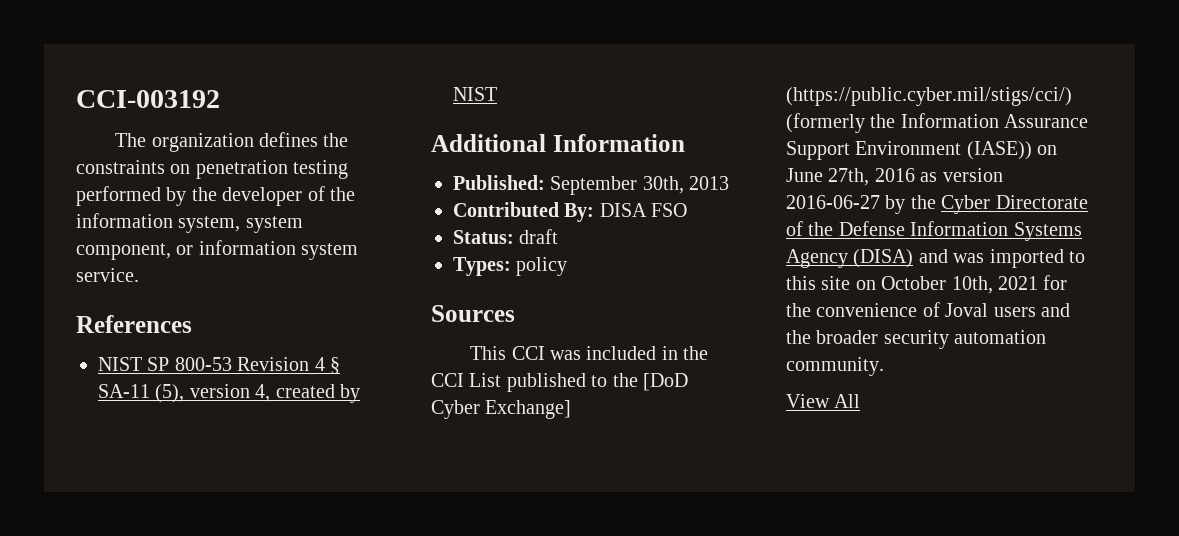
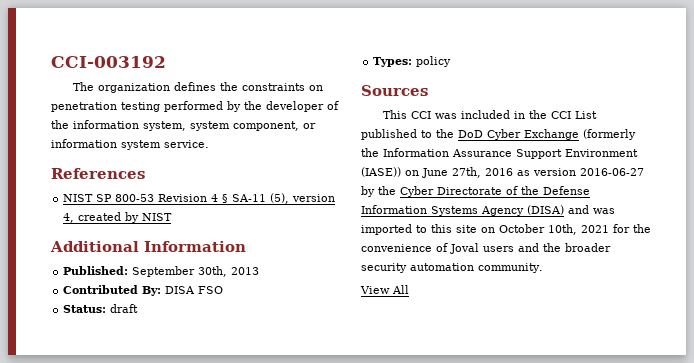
- This CCI was included in the CCI List published to the [DoD Cyber Exchange] (https://public.cyber.mil/stigs/cci/) (formerly the Information Assurance Support Environment (IASE)) on June 27th, 2016 as version 2016-06-27 by the Cyber Directorate of the Defense Information Systems Agency (DISA) and was imported to this site on October 10th, 2021 for the convenience of Joval users and the broader security automation community.
+ This CCI was included in the CCI List published to the DoD Cyber Exchange (formerly the Information Assurance Support Environment (IASE)) on June 27th, 2016 as version 2016-06-27 by the Cyber Directorate of the Defense Information Systems Agency (DISA) and was imported to this site on October 10th, 2021 for the convenience of Joval users and the broader security automation community.

